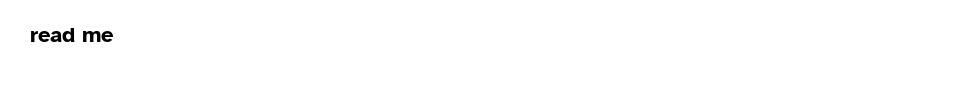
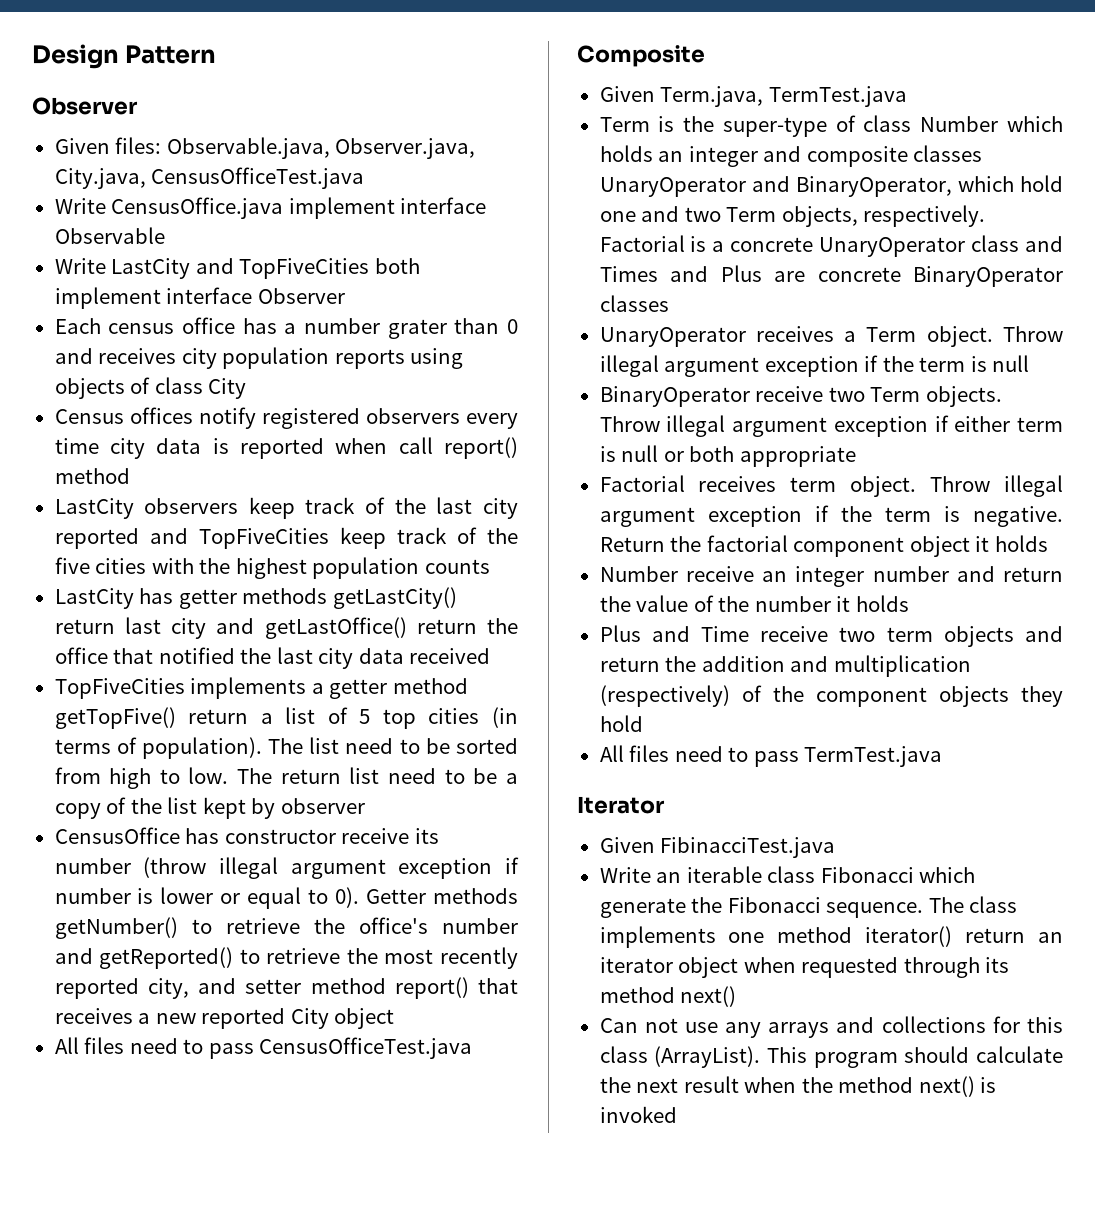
- read me
+ Design Pattern
+ Observer
+ Given files: Observable.java, Observer.java, City.java, CensusOfficeTest.java
+ Write CensusOffice.java implement interface Observable
+ Write LastCity and TopFiveCities both implement interface Observer
+ Each census office has a number grater than 0 and receives city population reports using objects of class City
+ Census offices notify registered observers every time city data is reported when call report() method
+ LastCity observers keep track of the last city reported and TopFiveCities keep track of the five cities with the highest population counts
+ LastCity has getter methods getLastCity() return last city and getLastOffice() return the office that notified the last city data received
+ TopFiveCities implements a getter method getTopFive() return a list of 5 top cities (in terms of population). The list need to be sorted from high to low. The return list need to be a copy of the list kept by observer
+ CensusOffice has constructor receive its number (throw illegal argument exception if number is lower or equal to 0). Getter methods getNumber() to retrieve the office's number and getReported() to retrieve the most recently reported city, and setter method report() that receives a new reported City object
+ All files need to pass CensusOfficeTest.java
+ Composite
+ Given Term.java, TermTest.java
+ Term is the super-type of class Number which holds an integer and composite classes UnaryOperator and BinaryOperator, which hold one and two Term objects, respectively. Factorial is a concrete UnaryOperator class and Times and Plus are concrete BinaryOperator classes
+ UnaryOperator receives a Term object. Throw illegal argument exception if the term is null
+ BinaryOperator receive two Term objects. Throw illegal argument exception if either term is null or both appropriate
+ Factorial receives term object. Throw illegal argument exception if the term is negative. Return the factorial component object it holds
+ Number receive an integer number and return the value of the number it holds
+ Plus and Time receive two term objects and return the addition and multiplication (respectively) of the component objects they hold
+ All files need to pass TermTest.java
+ Iterator
+ Given FibinacciTest.java
+ Write an iterable class Fibonacci which generate the Fibonacci sequence. The class implements one method iterator() return an iterator object when requested through its method next()
+ Can not use any arrays and collections for this class (ArrayList). This program should calculate the next result when the method next() is invoked

